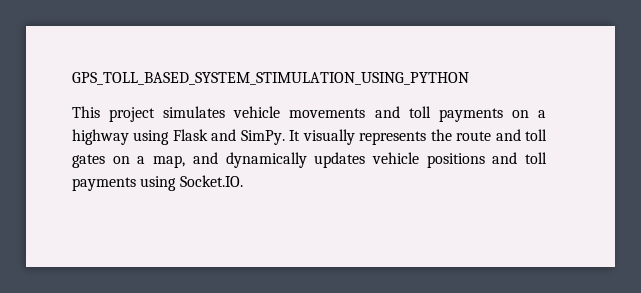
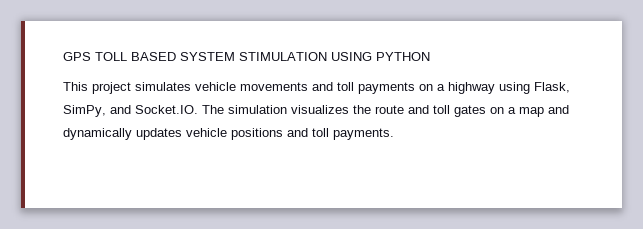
- GPS_TOLL_BASED_SYSTEM_STIMULATION_USING_PYTHON
+ GPS TOLL BASED SYSTEM STIMULATION USING PYTHON
- This project simulates vehicle movements and toll payments on a highway using Flask and SimPy. It visually represents the route and toll gates on a map, and dynamically updates vehicle positions and toll payments using Socket.IO.
+ This project simulates vehicle movements and toll payments on a highway using Flask, SimPy, and Socket.IO. The simulation visualizes the route and toll gates on a map and dynamically updates vehicle positions and toll payments.

